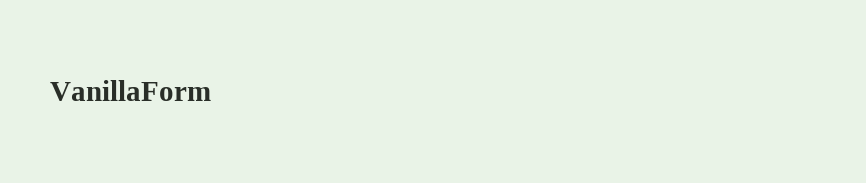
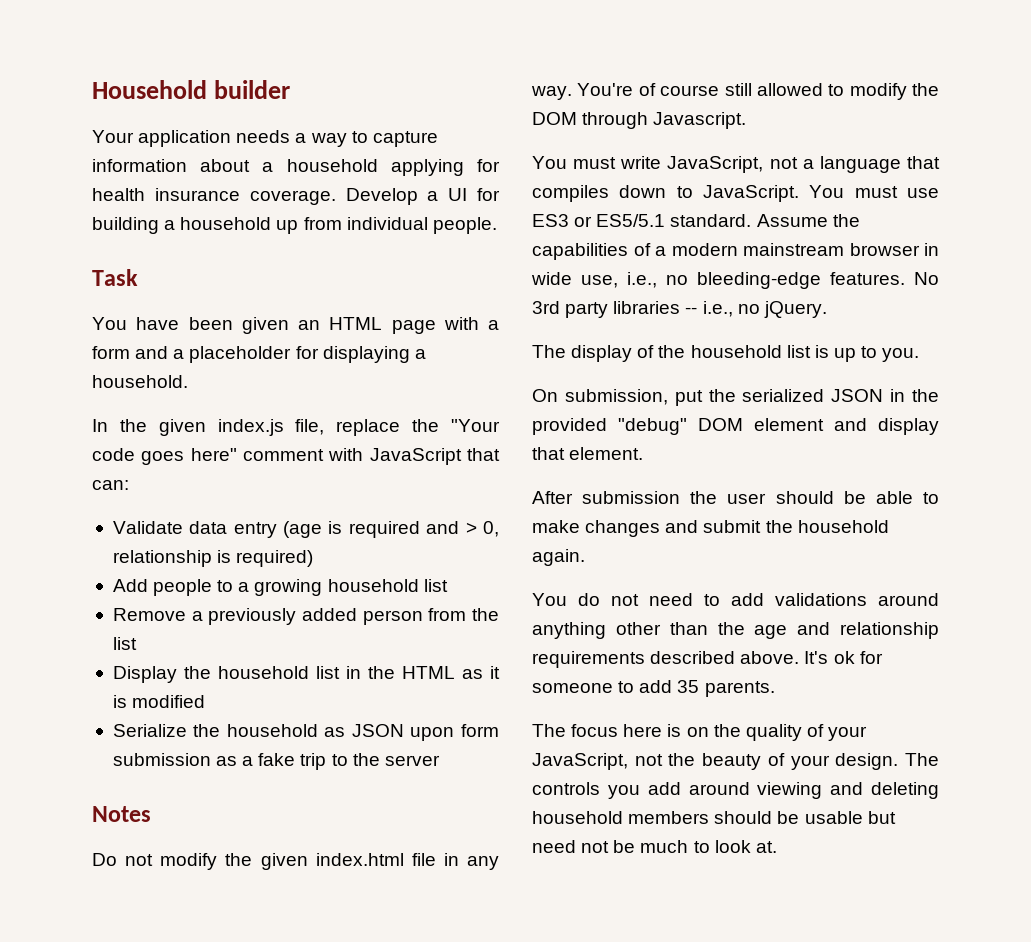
- VanillaForm
+ Household builder
+ Your application needs a way to capture information about a household applying for health insurance coverage. Develop a UI for building a household up from individual people.
+ Task
+ You have been given an HTML page with a form and a placeholder for displaying a household.
+ In the given index.js file, replace the "Your code goes here" comment with JavaScript that can:
+ Validate data entry (age is required and > 0, relationship is required)
+ Add people to a growing household list
+ Remove a previously added person from the list
+ Display the household list in the HTML as it is modified
+ Serialize the household as JSON upon form submission as a fake trip to the server
+ Notes
+ Do not modify the given index.html file in any way. You're of course still allowed to modify the DOM through Javascript.
+ You must write JavaScript, not a language that compiles down to JavaScript. You must use ES3 or ES5/5.1 standard. Assume the capabilities of a modern mainstream browser in wide use, i.e., no bleeding-edge features. No 3rd party libraries -- i.e., no jQuery.
+ The display of the household list is up to you.
+ On submission, put the serialized JSON in the provided "debug" DOM element and display that element.
+ After submission the user should be able to make changes and submit the household again.
+ You do not need to add validations around anything other than the age and relationship requirements described above. It's ok for someone to add 35 parents.
+ The focus here is on the quality of your JavaScript, not the beauty of your design. The controls you add around viewing and deleting household members should be usable but need not be much to look at.

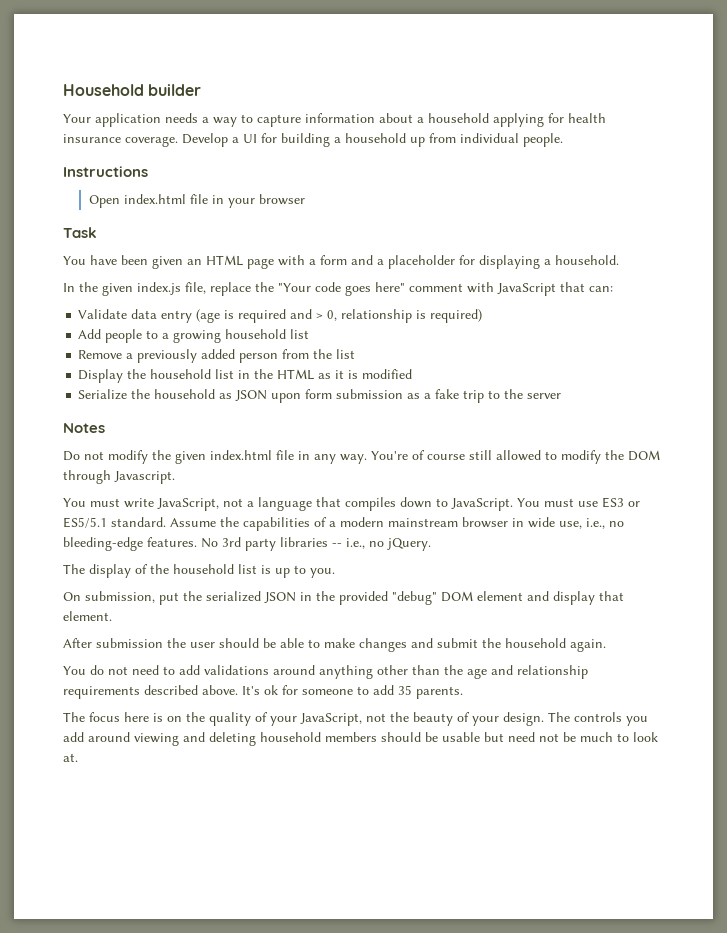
+ Instructions
+ Open index.html file in your browser

